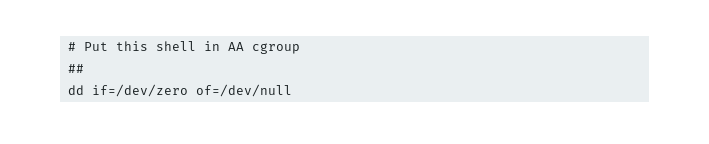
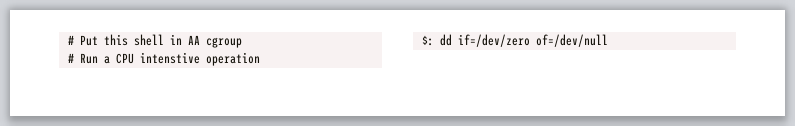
- ##
- dd if=/dev/zero of=/dev/null
+ # Run a CPU intenstive operation
+ $: dd if=/dev/zero of=/dev/null

